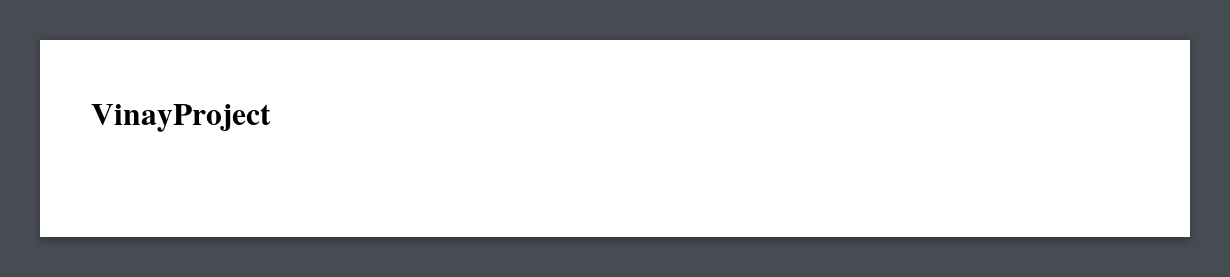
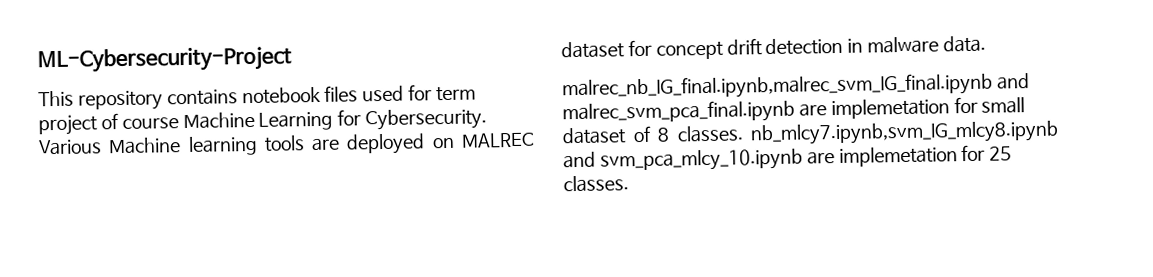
- VinayProject
+ ML-Cybersecurity-Project
+ This repository contains notebook files used for term project of course Machine Learning for Cybersecurity. Various Machine learning tools are deployed on MALREC dataset for concept drift detection in malware data.
+ malrec_nb_IG_final.ipynb,malrec_svm_IG_final.ipynb and malrec_svm_pca_final.ipynb are implemetation for small dataset of 8 classes. nb_mlcy7.ipynb,svm_IG_mlcy8.ipynb and svm_pca_mlcy_10.ipynb are implemetation for 25 classes.

